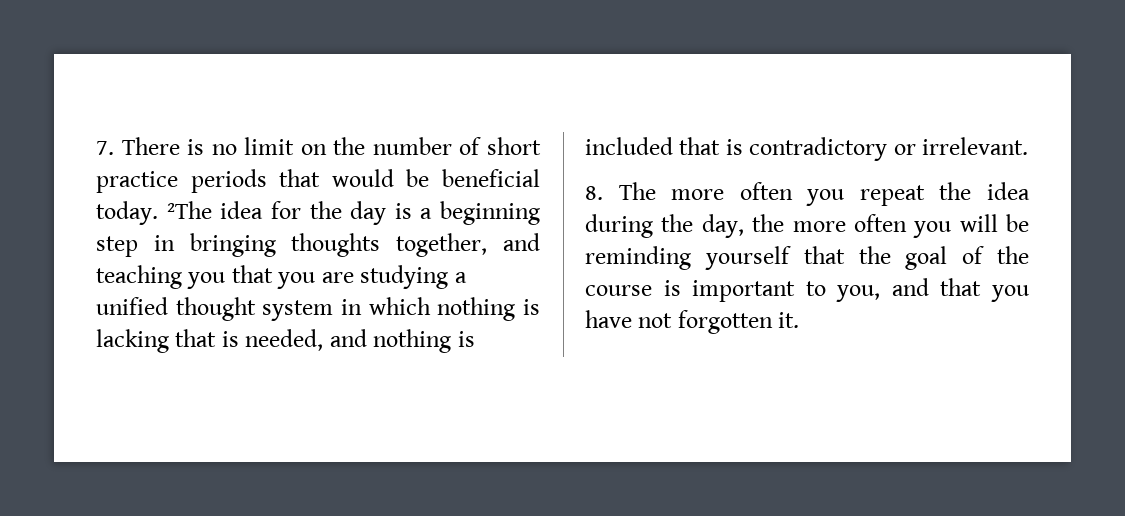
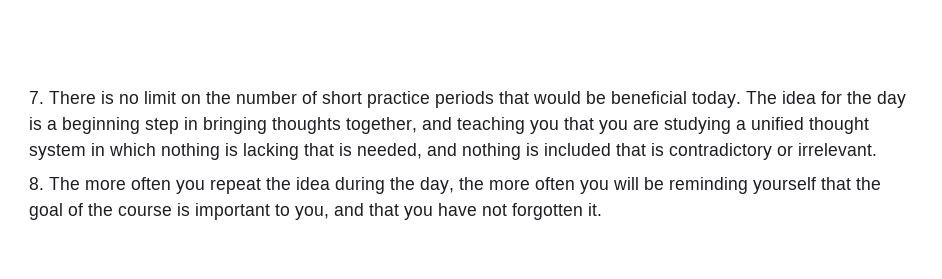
- ²The idea for the day is a beginning step in bringing thoughts together, and teaching you that you are studying a unified thought system in which nothing is lacking that is needed, and nothing is included that is contradictory or irrelevant.
+ The idea for the day is a beginning step in bringing thoughts together, and teaching you that you are studying a unified thought system in which nothing is lacking that is needed, and nothing is included that is contradictory or irrelevant.

